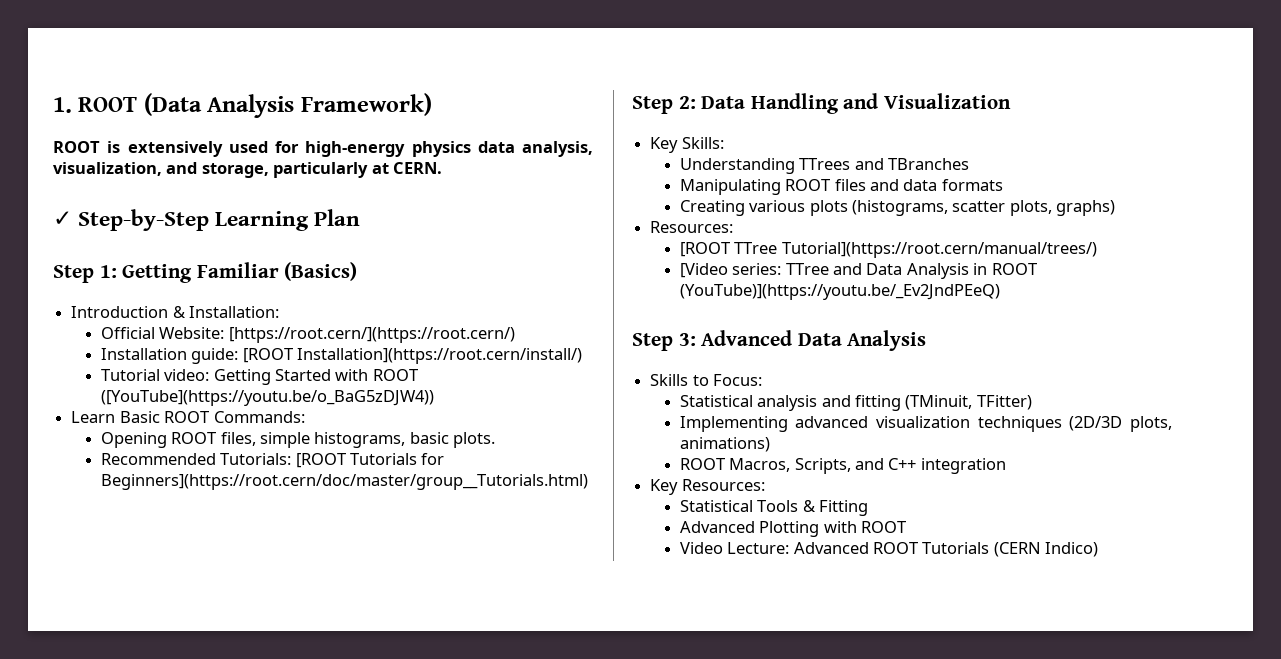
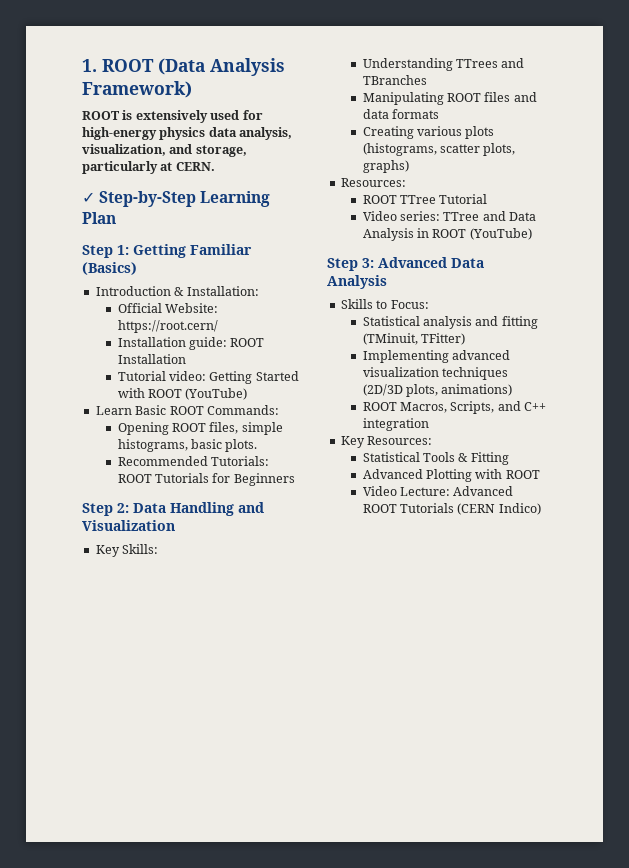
- Official Website: [https://root.cern/](https://root.cern/)
+ Official Website: https://root.cern/
- Installation guide: [ROOT Installation](https://root.cern/install/)
+ Installation guide: ROOT Installation
- Tutorial video: Getting Started with ROOT ([YouTube](https://youtu.be/o_BaG5zDJW4))
+ Tutorial video: Getting Started with ROOT (YouTube)
- Recommended Tutorials: [ROOT Tutorials for Beginners](https://root.cern/doc/master/group__Tutorials.html)
+ Recommended Tutorials: ROOT Tutorials for Beginners
- [ROOT TTree Tutorial](https://root.cern/manual/trees/)
- [Video series: TTree and Data Analysis in ROOT (YouTube)](https://youtu.be/_Ev2JndPEeQ)
+ ROOT TTree Tutorial
+ Video series: TTree and Data Analysis in ROOT (YouTube)

